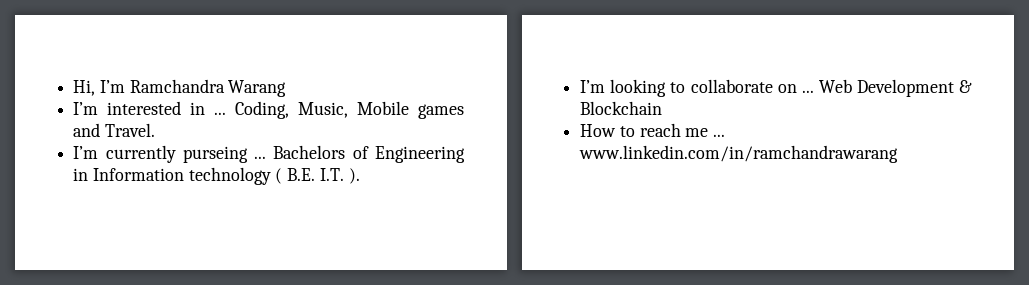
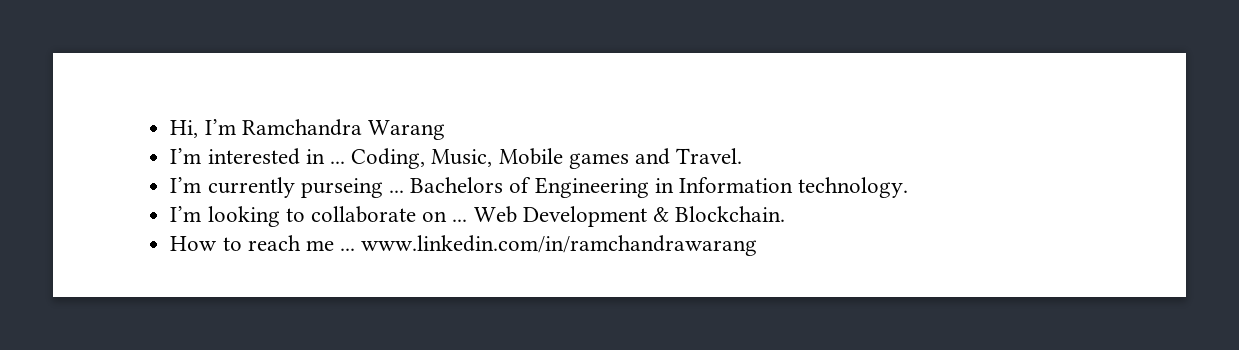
- Bachelors of Engineering in Information technology ( B.E. I.T. ).
+ Bachelors of Engineering in Information technology.
- Web Development & Blockchain
+ Web Development & Blockchain.

